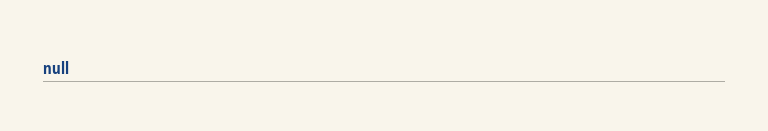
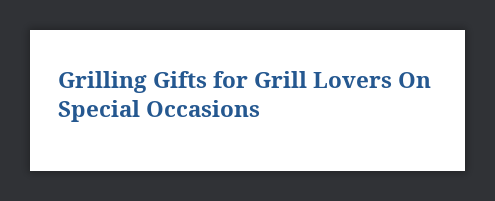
- null
+ Grilling Gifts for Grill Lovers On Special Occasions

